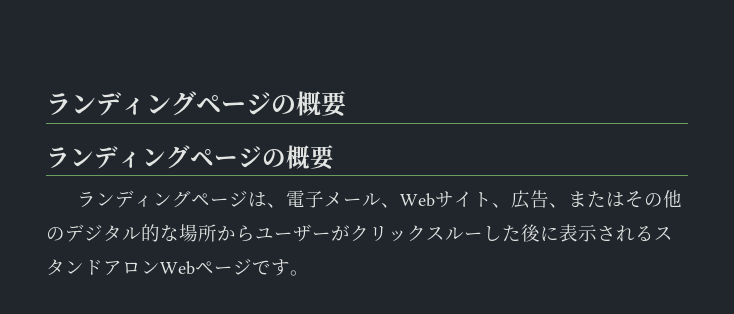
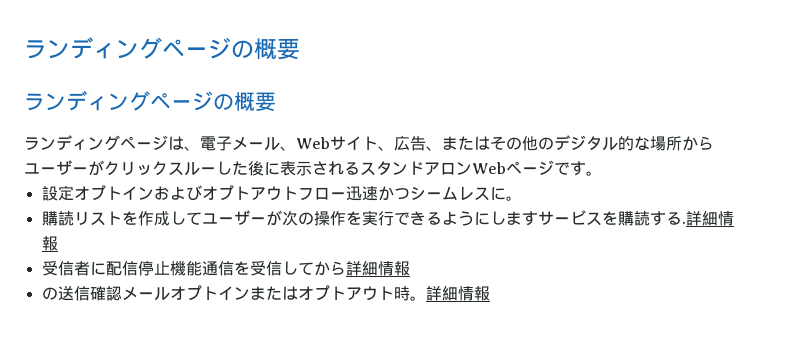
+ 設定オプトインおよびオプトアウトフロー迅速かつシームレスに。
+ 購読リストを作成してユーザーが次の操作を実行できるようにしますサービスを購読する.詳細情報
+ 受信者に配信停止機能通信を受信してから詳細情報
+ の送信確認メールオプトインまたはオプトアウト時。詳細情報

